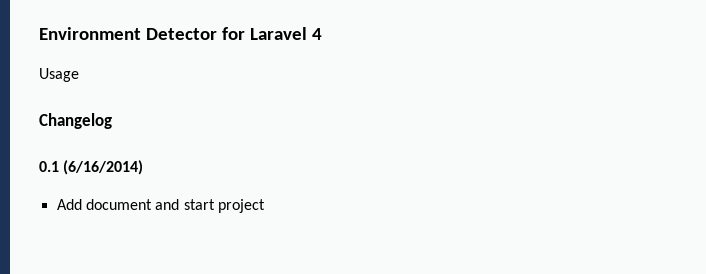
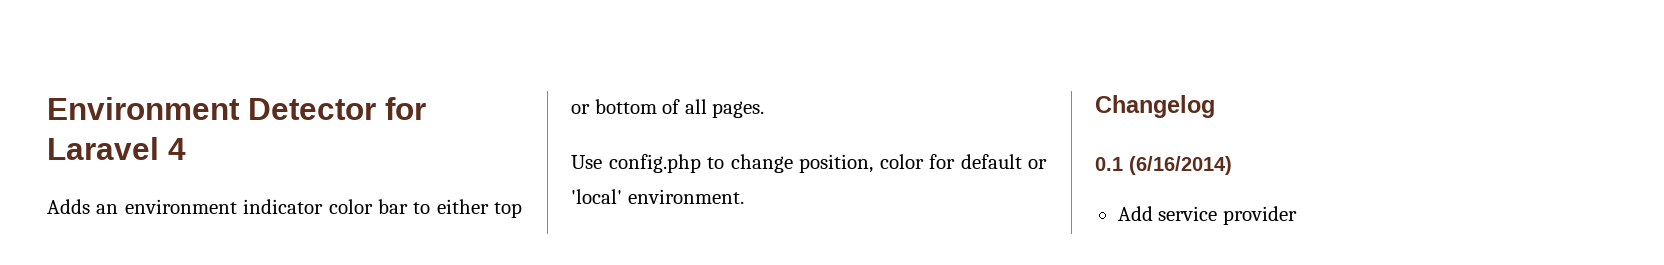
- Usage
+ Adds an environment indicator color bar to either top or bottom of all pages.
+ Use config.php to change position, color for default or 'local' environment.
- Add document and start project
+ Add service provider

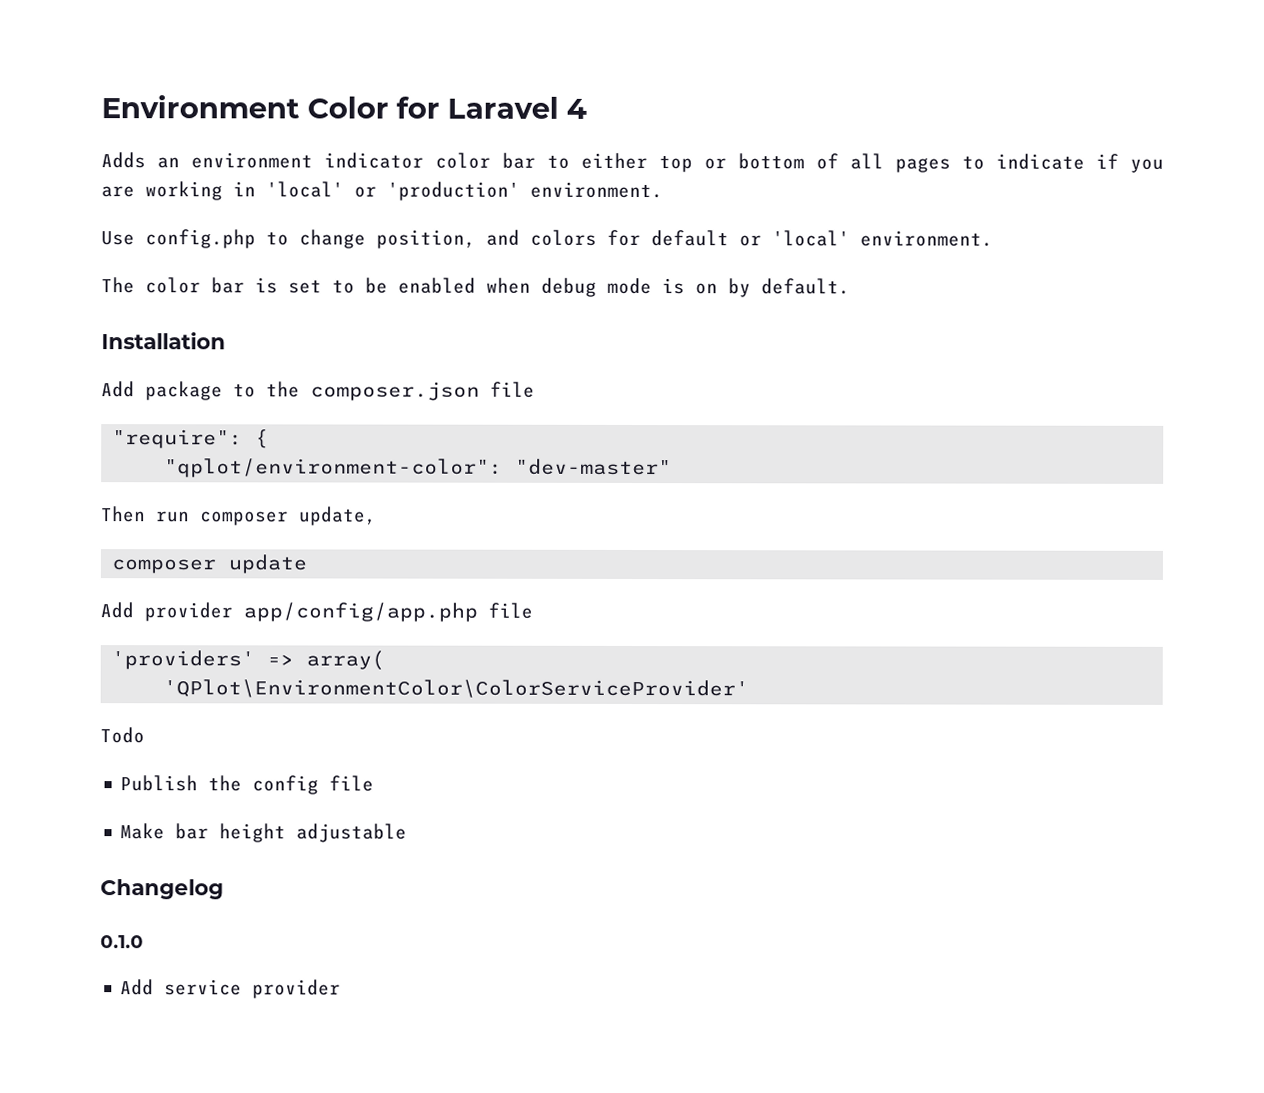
- Environment Detector for Laravel 4
+ Environment Color for Laravel 4
- Adds an environment indicator color bar to either top or bottom of all pages.
+ Adds an environment indicator color bar to either top or bottom of all pages to indicate if you are working in 'local' or 'production' environment.
- Use config.php to change position, color for default or 'local' environment.
+ Use config.php to change position, and colors for default or 'local' environment.
+ The color bar is set to be enabled when debug mode is on by default.
+ Installation
+ Add package to the composer.json file
+ "require": {
+ "qplot/environment-color": "dev-master"
+ Then run composer update,
+ composer update
+ Add provider app/config/app.php file
+ 'providers' => array(
+ 'QPlot\EnvironmentColor\ColorServiceProvider'
+ Todo
+ Publish the config file
+ Make bar height adjustable
- 0.1 (6/16/2014)
+ 0.1.0

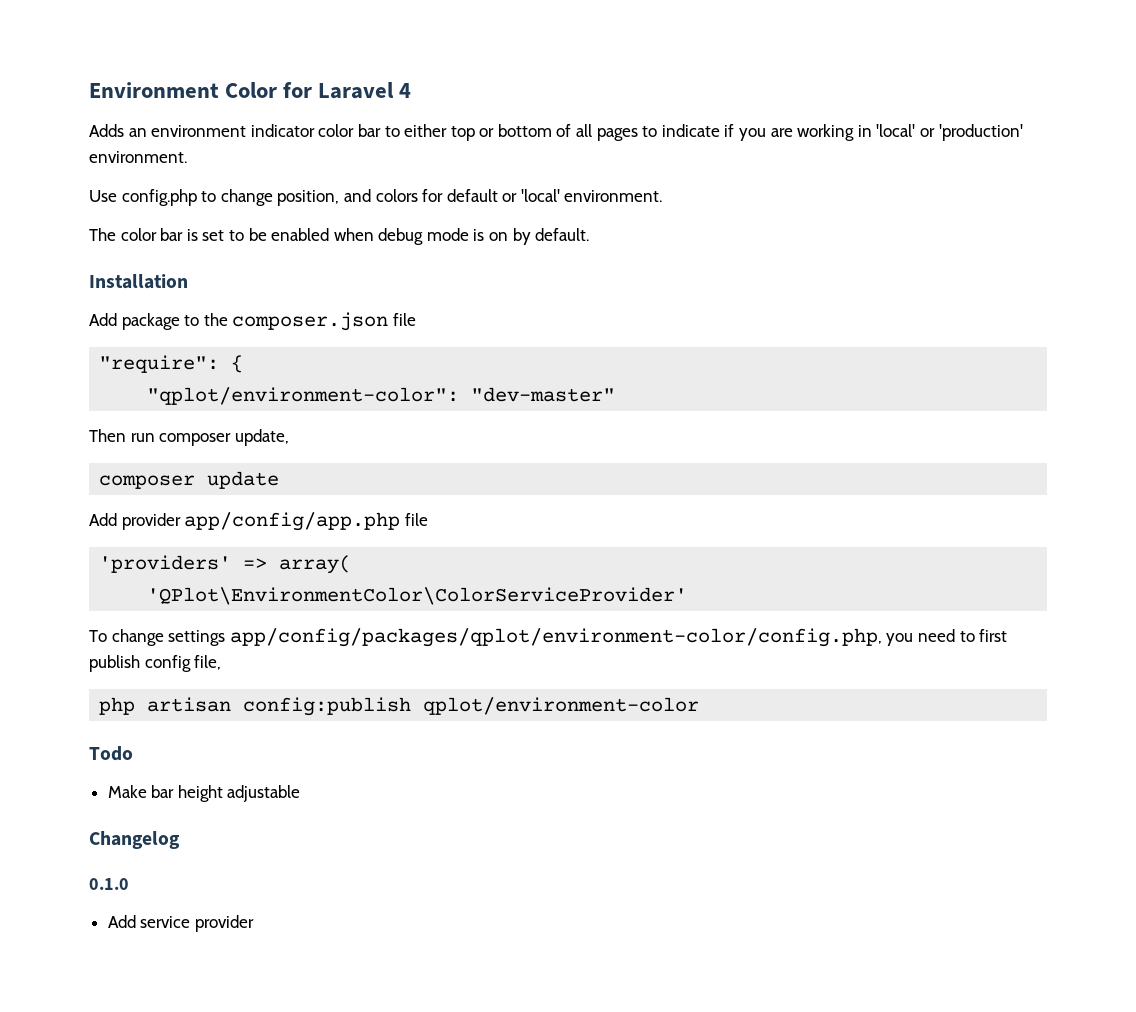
+ To change settings app/config/packages/qplot/environment-color/config.php, you need to first publish config file,
+ php artisan config:publish qplot/environment-color
  Todo
- Publish the config file

